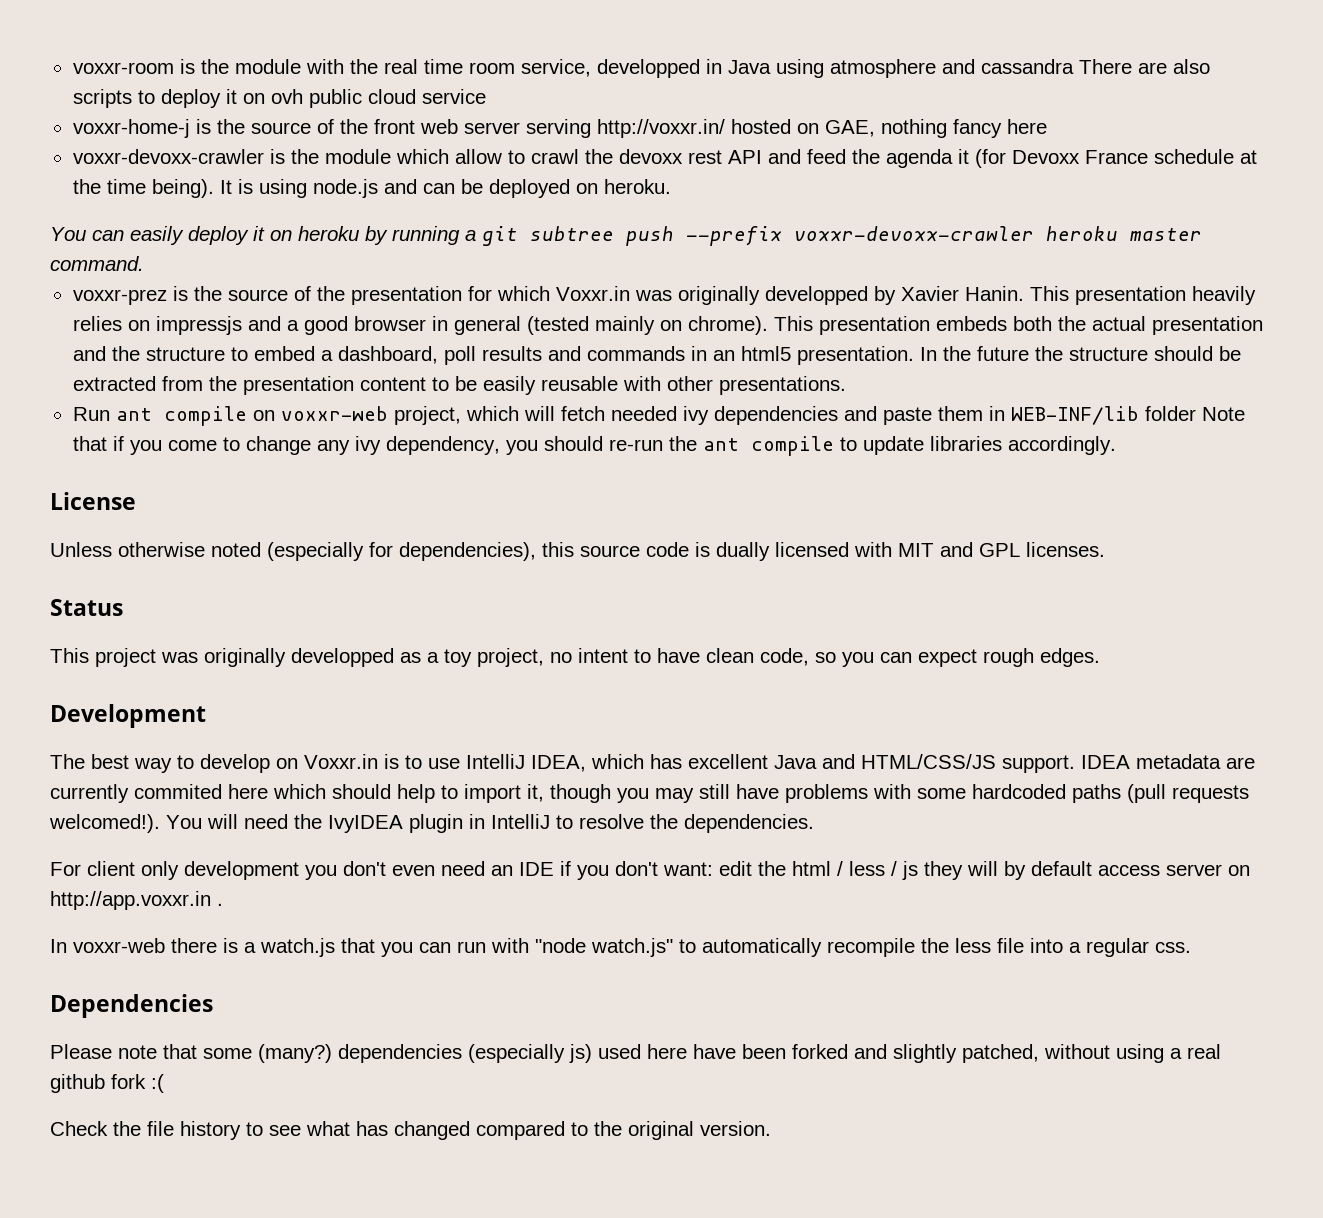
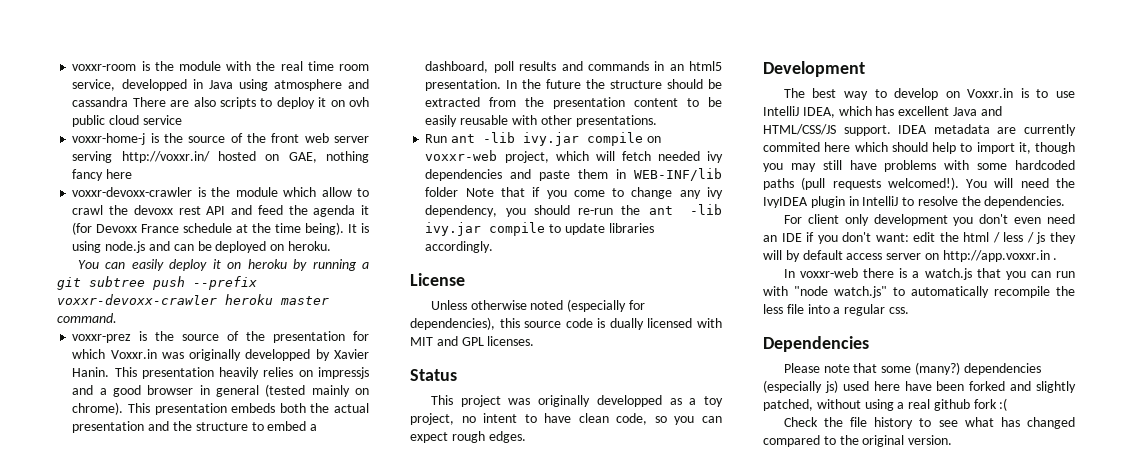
- Run ant compile on voxxr-web project, which will fetch needed ivy dependencies and paste them in WEB-INF/lib folder Note that if you come to change any ivy dependency, you should re-run the ant compile to update libraries accordingly.
+ Run ant -lib ivy.jar compile on voxxr-web project, which will fetch needed ivy dependencies and paste them in WEB-INF/lib folder Note that if you come to change any ivy dependency, you should re-run the ant -lib ivy.jar compile to update libraries accordingly.

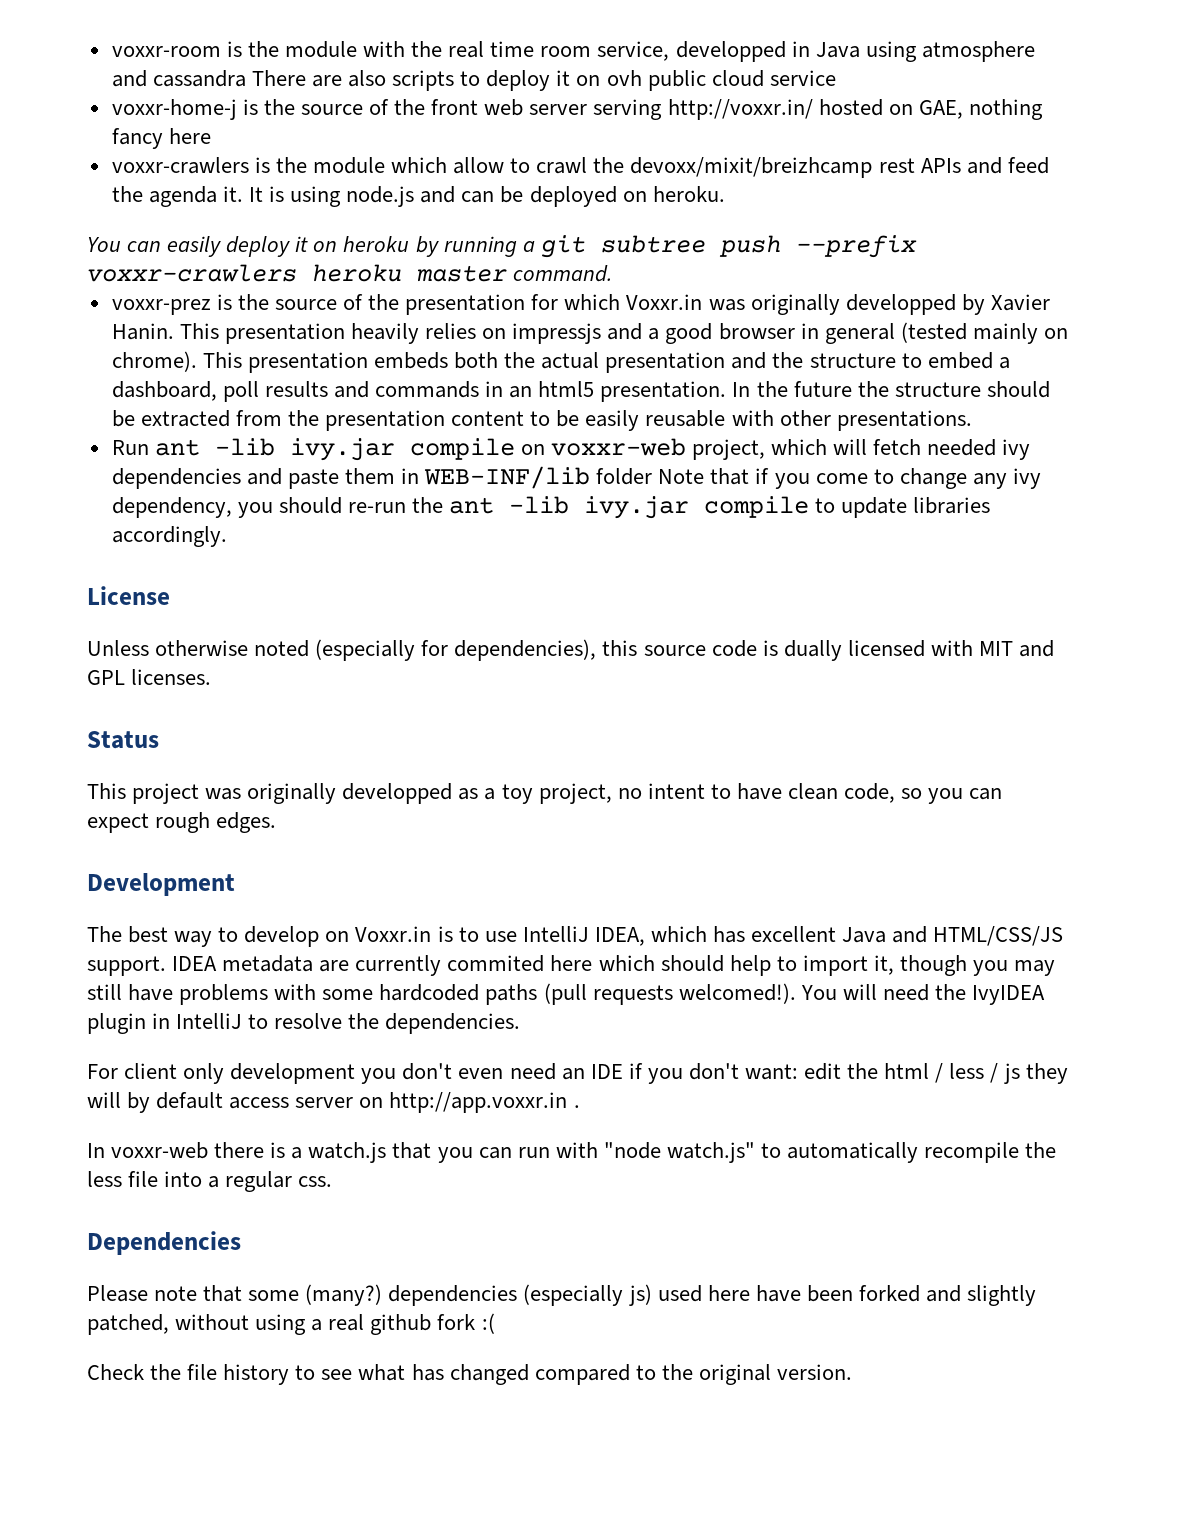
- voxxr-devoxx-crawler is the module which allow to crawl the devoxx rest API and feed the agenda it (for Devoxx France schedule at the time being).
+ voxxr-crawlers is the module which allow to crawl the devoxx/mixit/breizhcamp rest APIs and feed the agenda it.
- You can easily deploy it on heroku by running a git subtree push --prefix voxxr-devoxx-crawler heroku master command.
+ You can easily deploy it on heroku by running a git subtree push --prefix voxxr-crawlers heroku master command.

